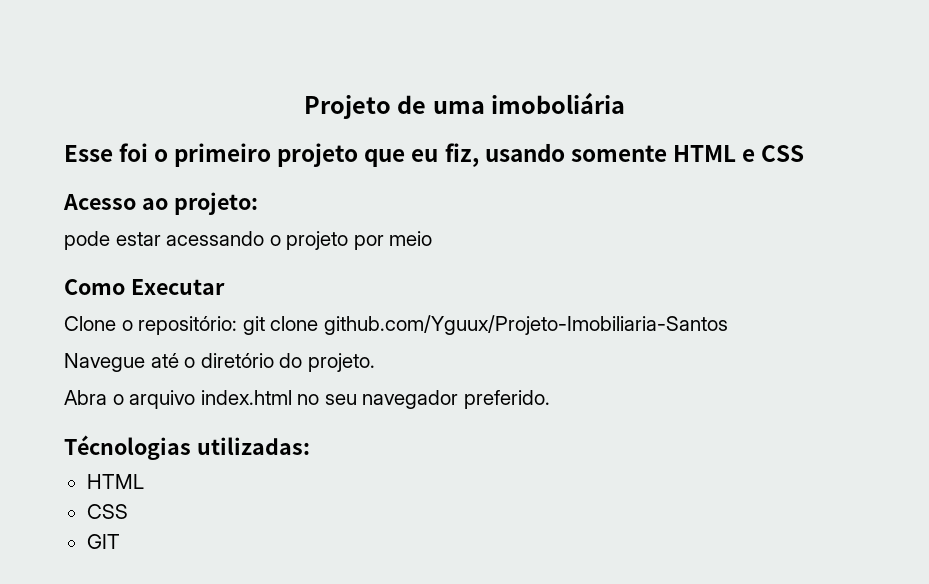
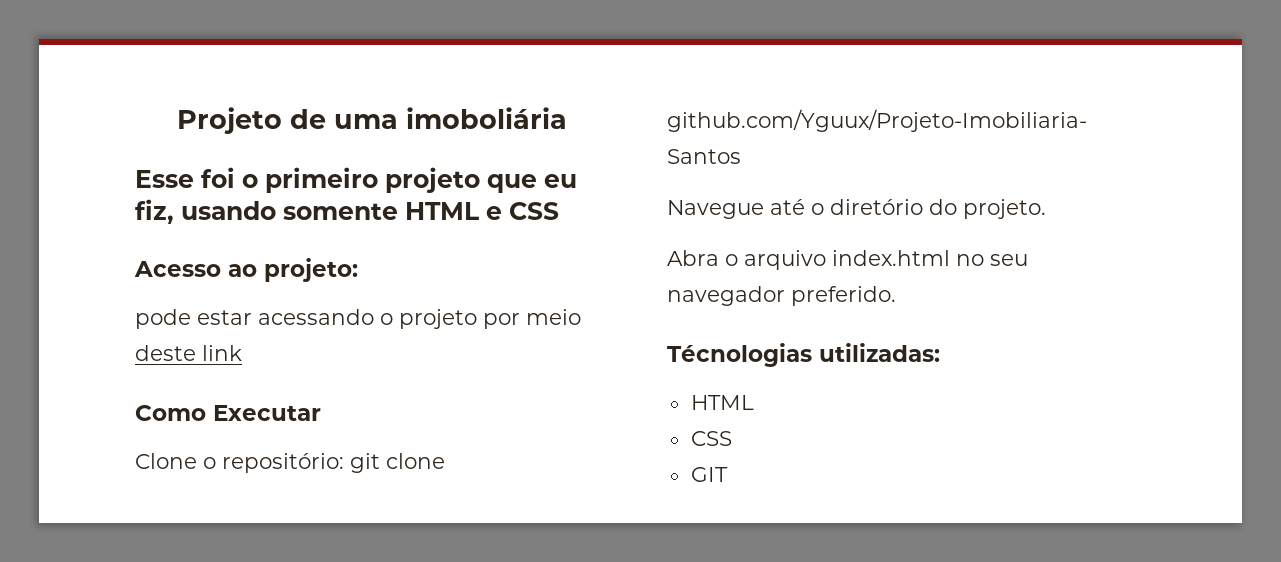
- pode estar acessando o projeto por meio
+ pode estar acessando o projeto por meio deste link

